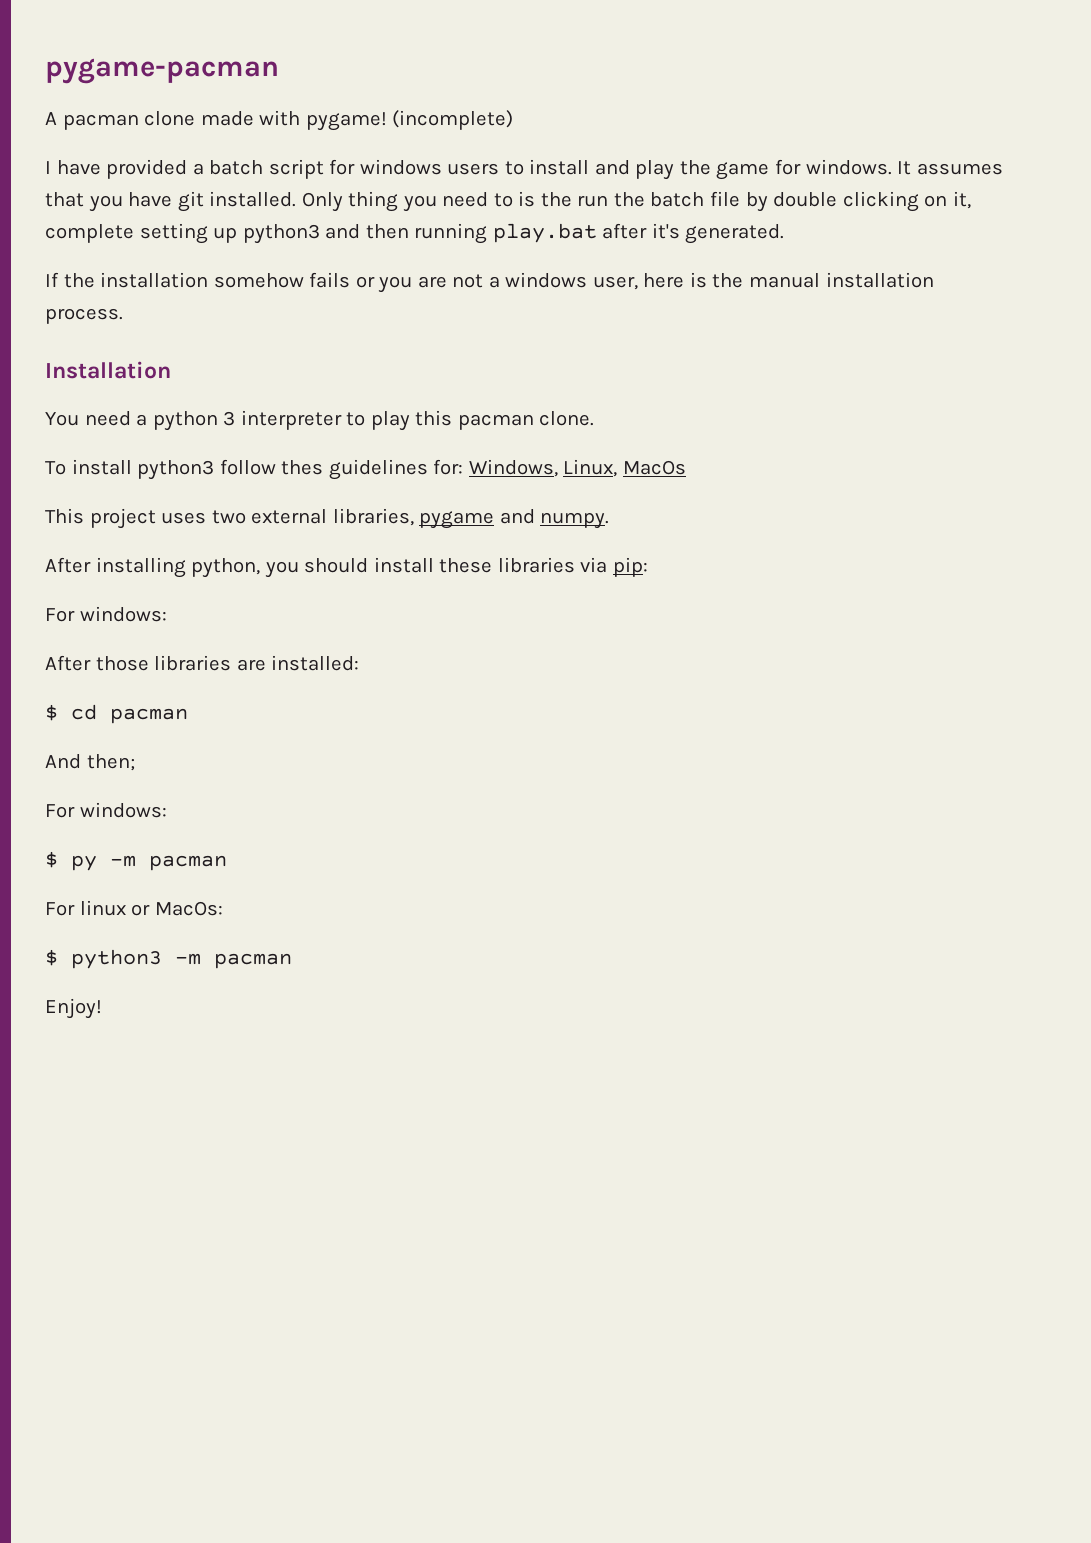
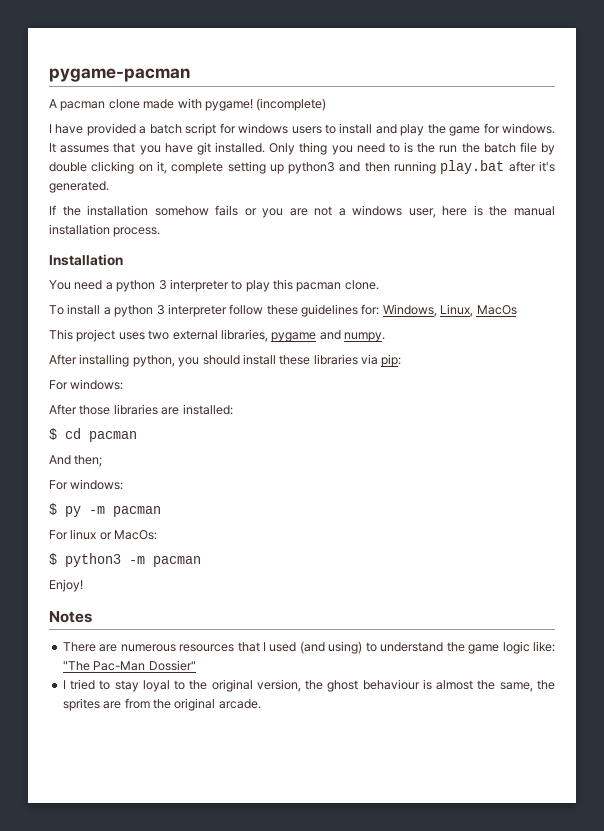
- To install python3 follow thes guidelines for: Windows, Linux, MacOs
+ To install a python 3 interpreter follow these guidelines for: Windows, Linux, MacOs
+ Notes
+ There are numerous resources that I used (and using) to understand the game logic like: "The Pac-Man Dossier"
+ I tried to stay loyal to the original version, the ghost behaviour is almost the same, the sprites are from the original arcade.

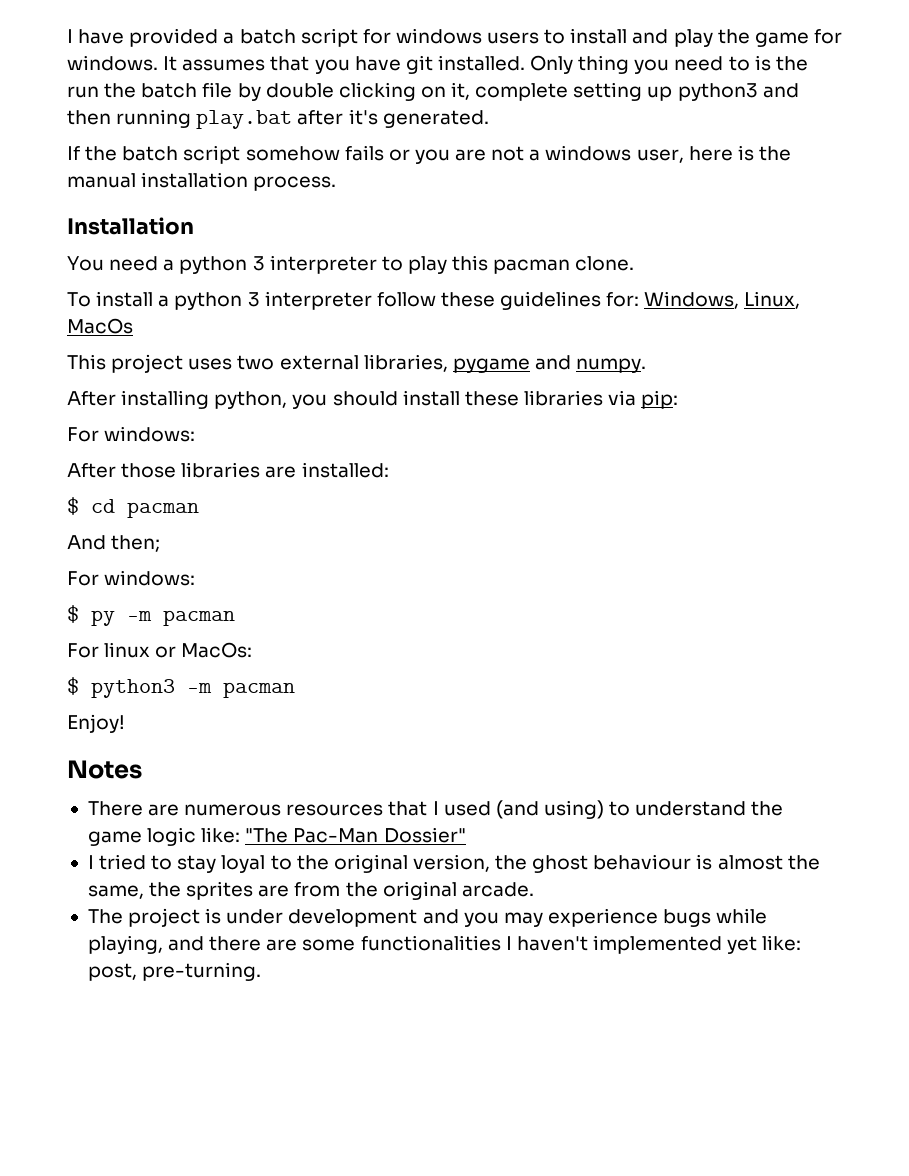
- pygame-pacman
- A pacman clone made with pygame! (incomplete)
- If the installation somehow fails or you are not a windows user, here is the manual installation process.
+ If the batch script somehow fails or you are not a windows user, here is the manual installation process.
+ The project is under development and you may experience bugs while playing, and there are some functionalities I haven't implemented yet like: post, pre-turning.

